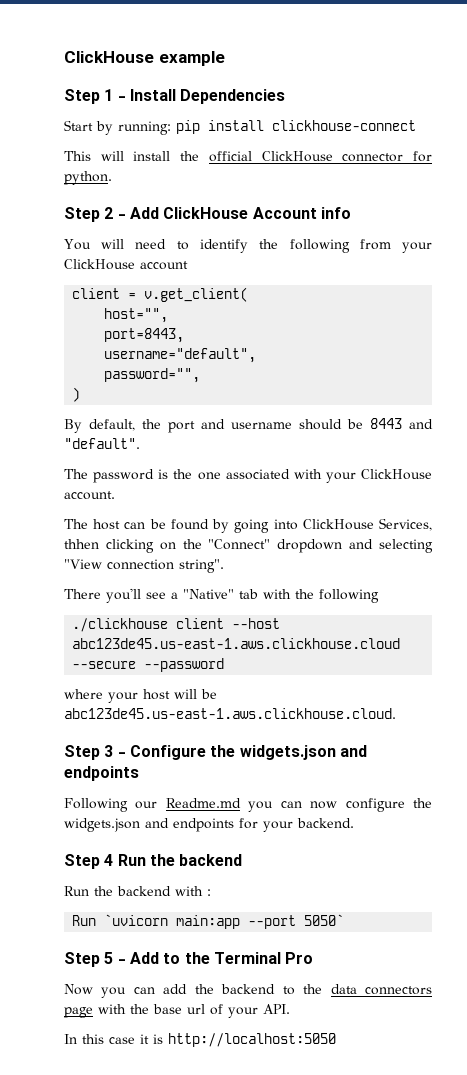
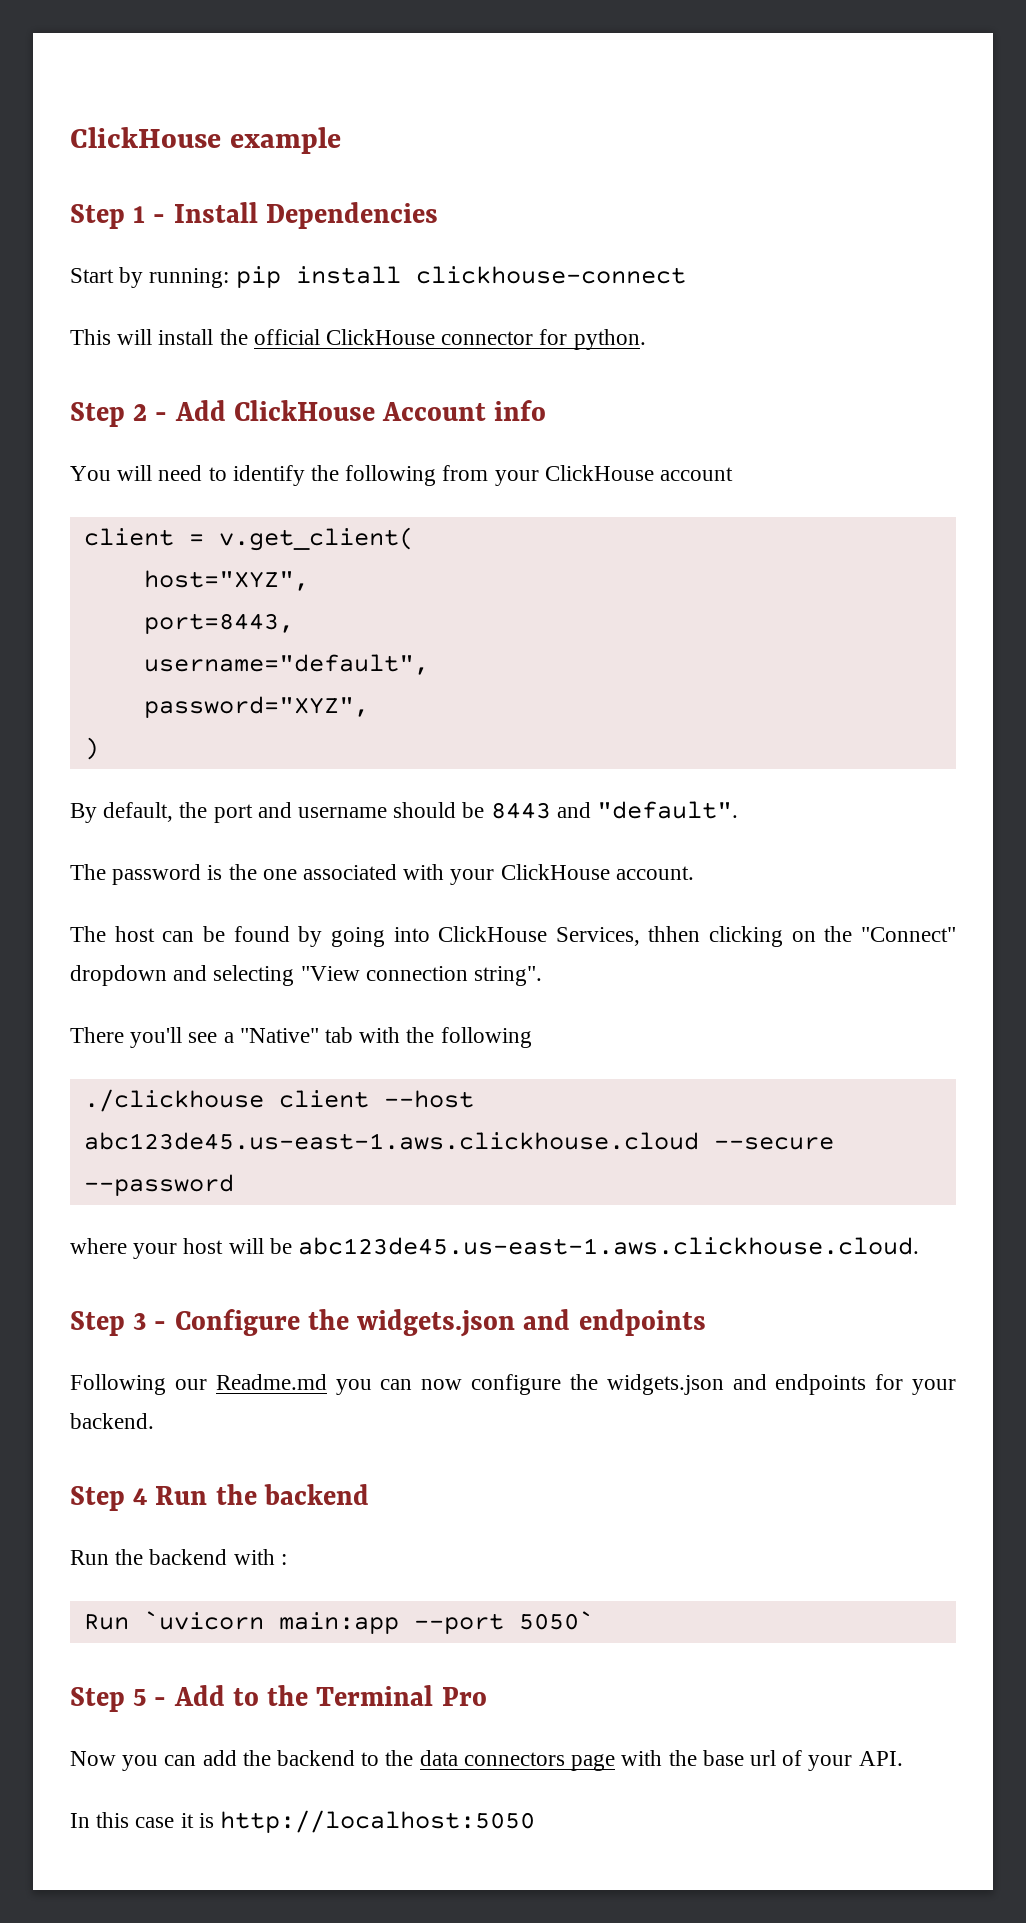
- host="",
+ host="XYZ",
- password="",
+ password="XYZ",

